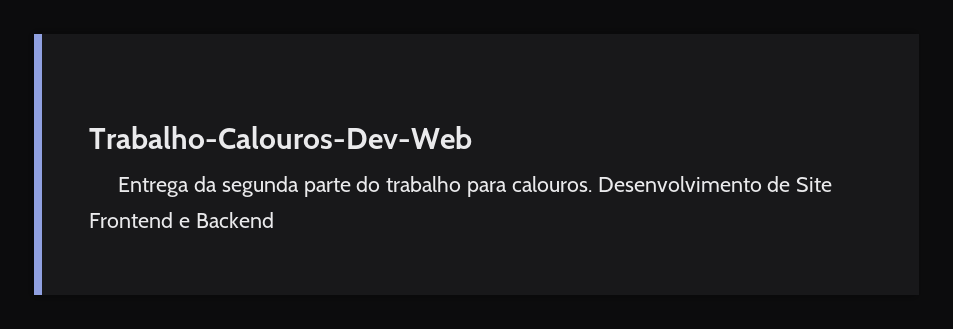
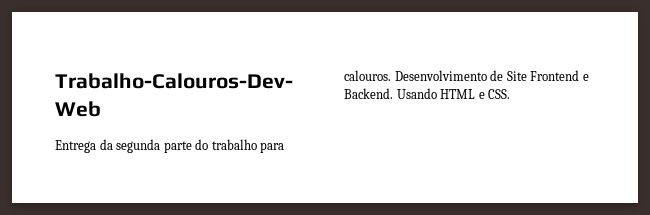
- Desenvolvimento de Site Frontend e Backend
+ Desenvolvimento de Site Frontend e Backend. Usando HTML e CSS.

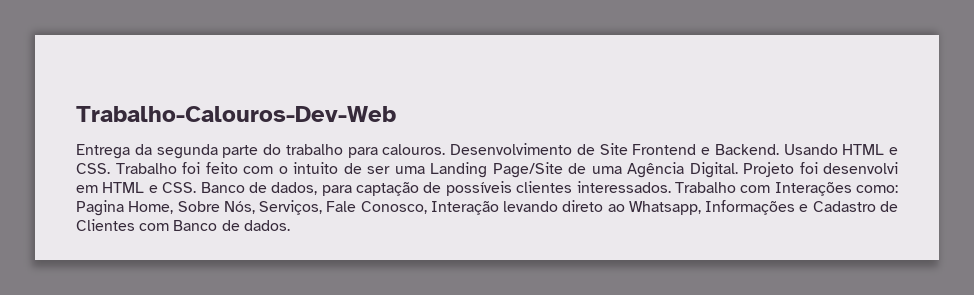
- Usando HTML e CSS.
+ Usando HTML e CSS. Trabalho foi feito com o intuito de ser uma Landing Page/Site de uma Agência Digital. Projeto foi desenvolvi em HTML e CSS. Banco de dados, para captação de possíveis clientes interessados. Trabalho com Interações como: Pagina Home, Sobre Nós, Serviços, Fale Conosco, Interação levando direto ao Whatsapp, Informações e Cadastro de Clientes com Banco de dados.

